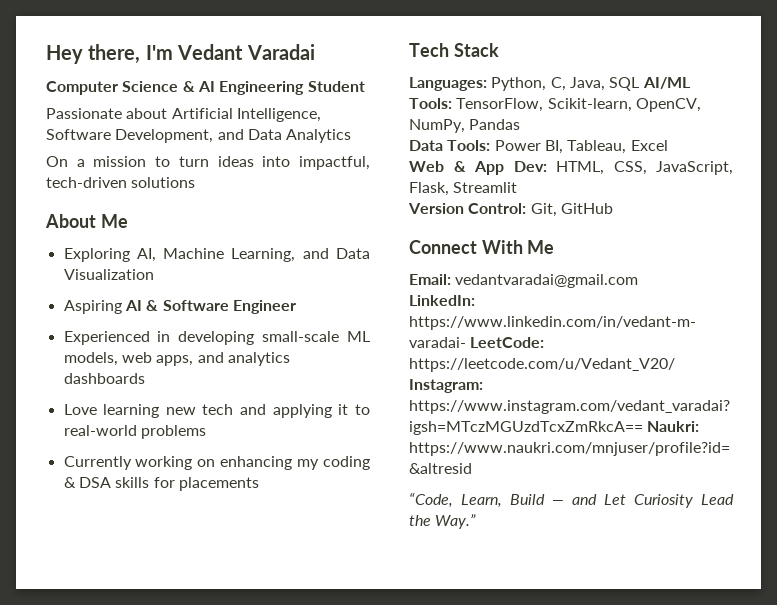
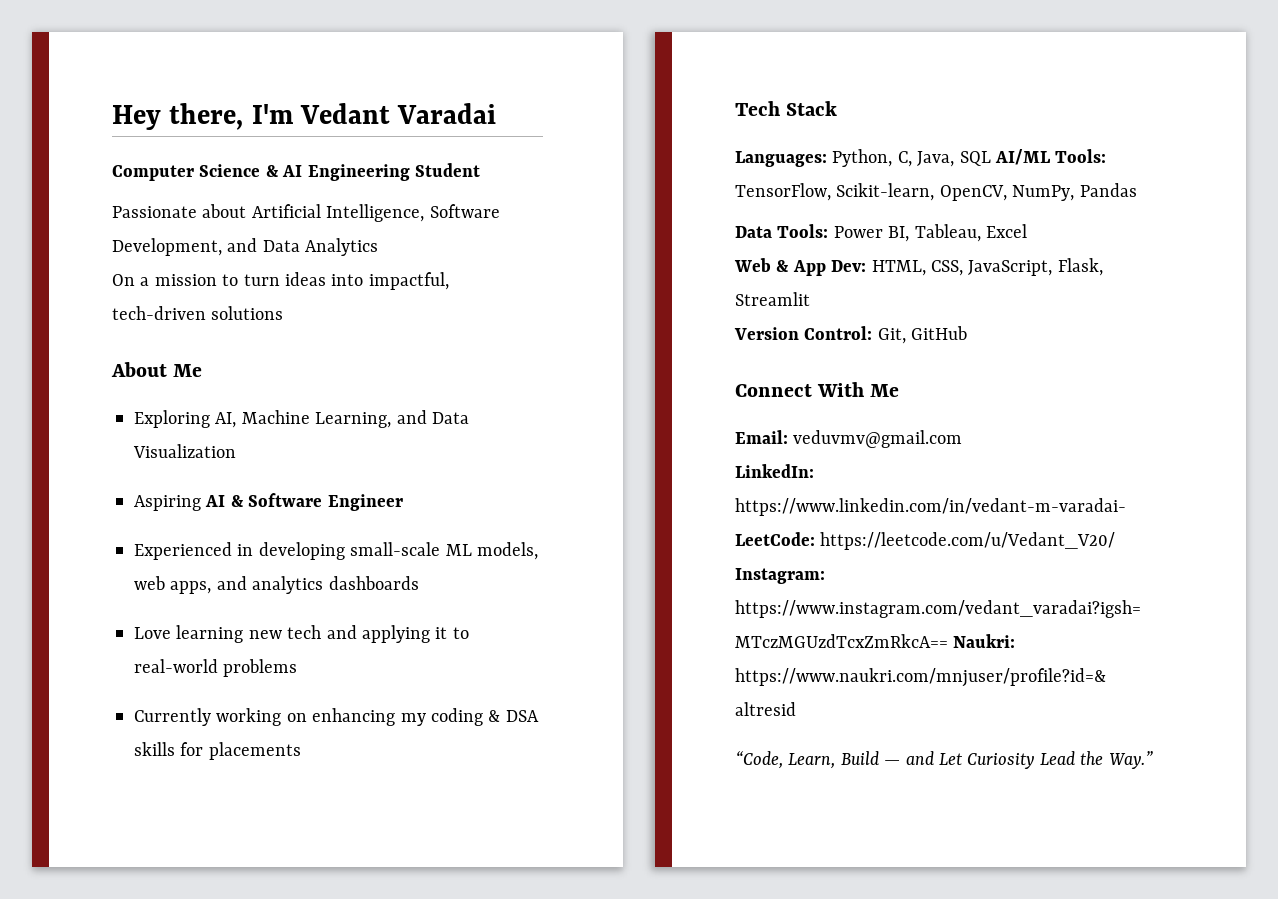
- Email: vedantvaradai@gmail.com
+ Email: veduvmv@gmail.com

